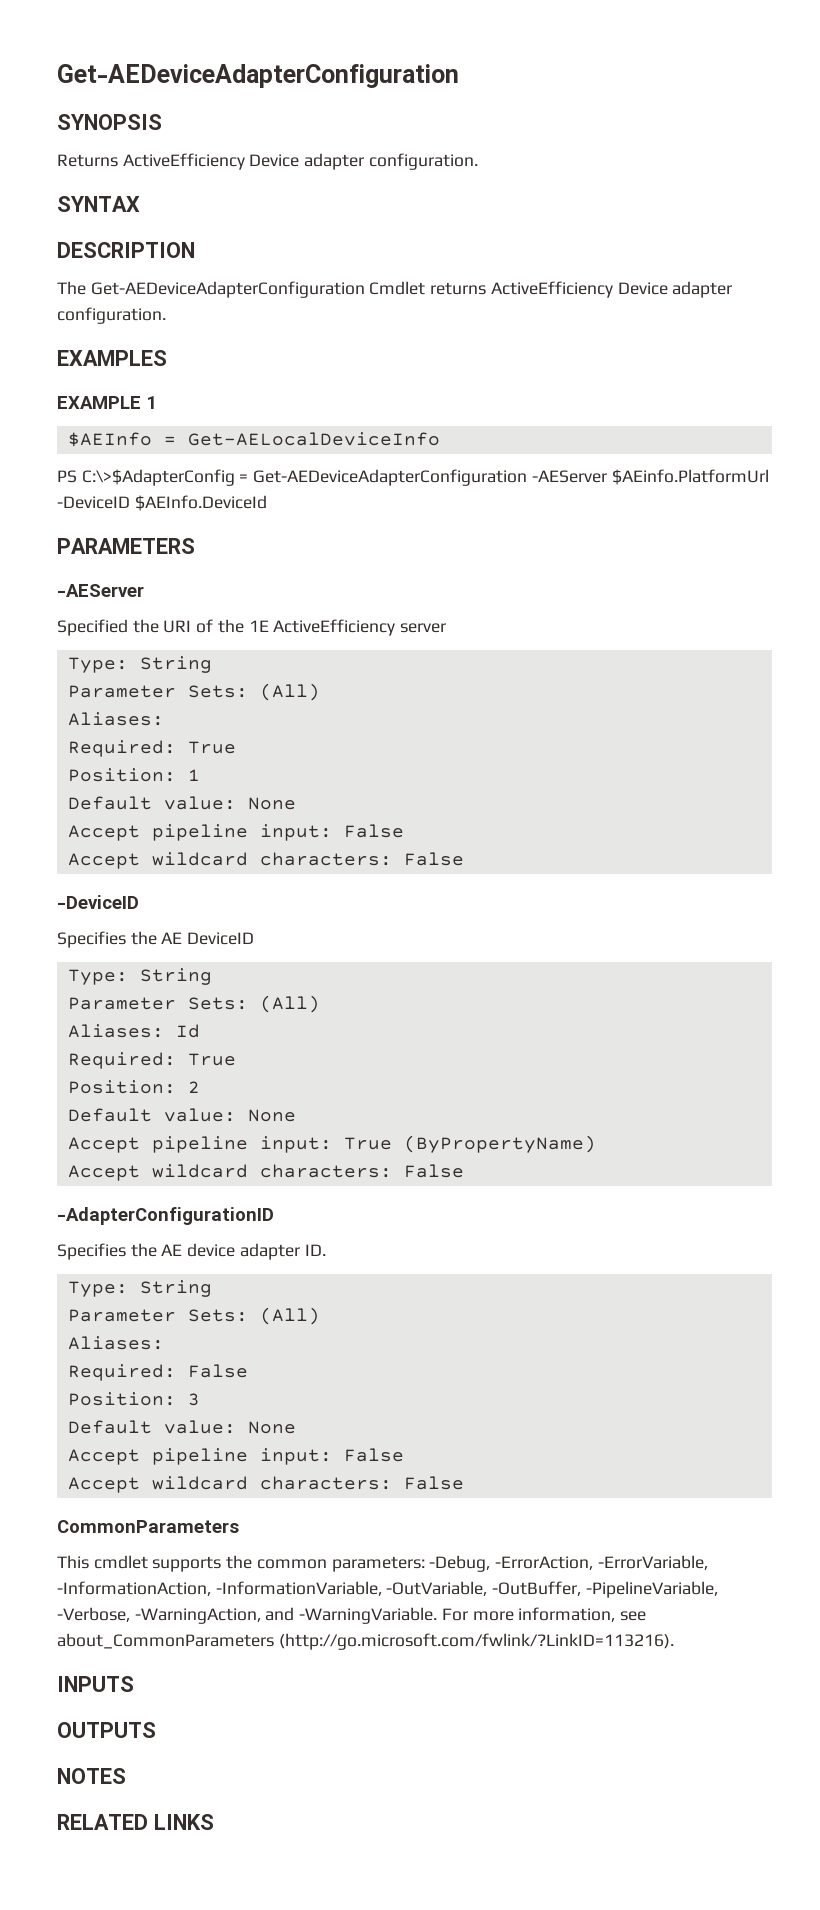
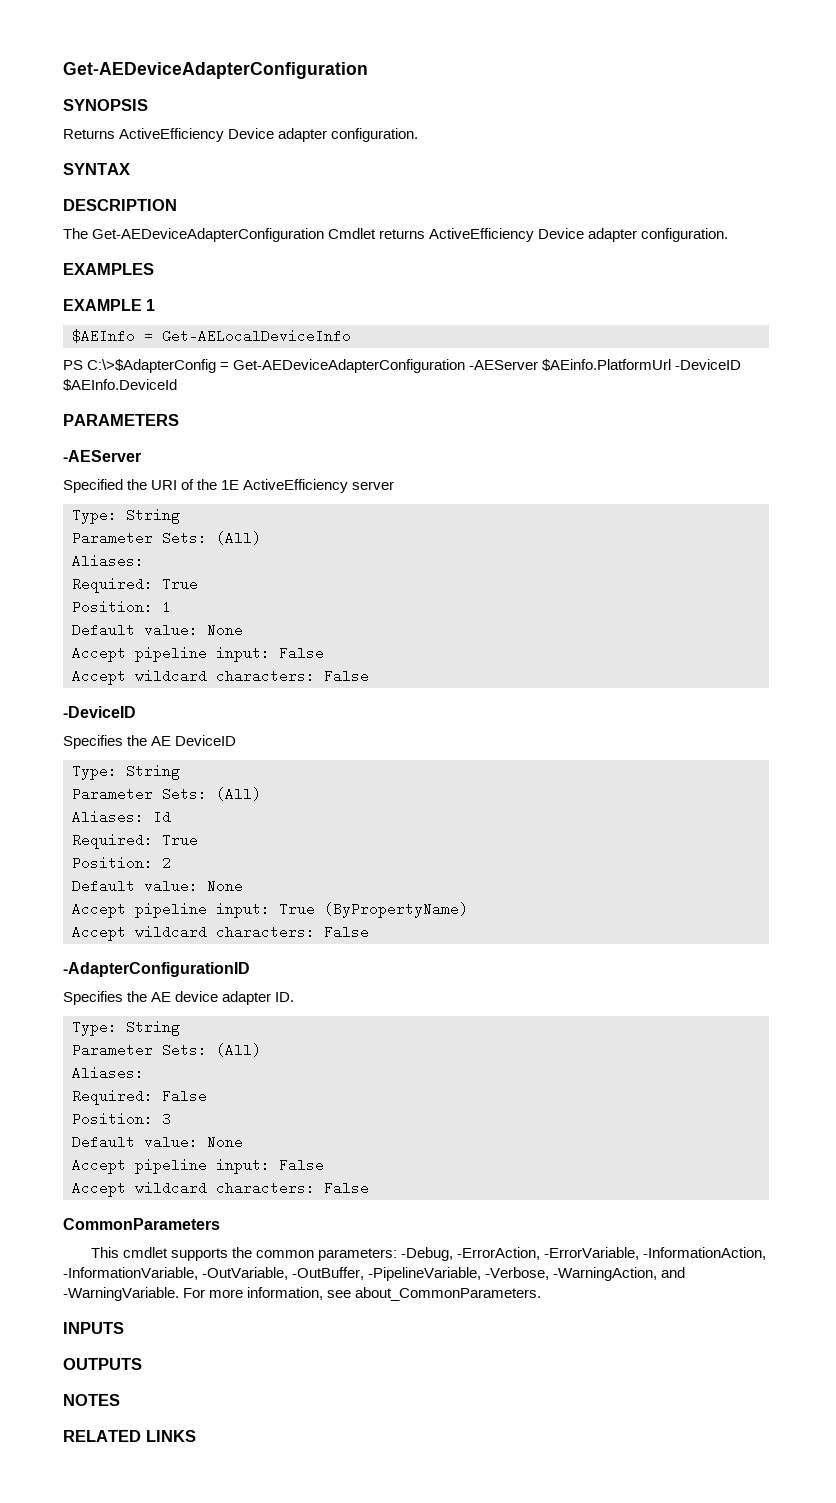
- For more information, see about_CommonParameters (http://go.microsoft.com/fwlink/?LinkID=113216).
+ For more information, see about_CommonParameters.

